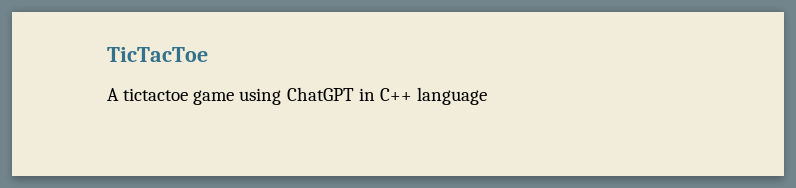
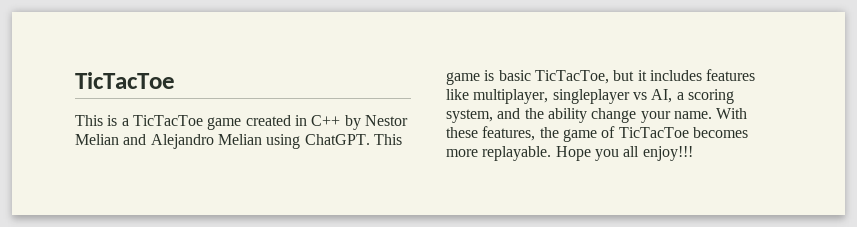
- A tictactoe game using ChatGPT in C++ language
+ This is a TicTacToe game created in C++ by Nestor Melian and Alejandro Melian using ChatGPT. This game is basic TicTacToe, but it includes features like multiplayer, singleplayer vs AI, a scoring system, and the ability change your name. With these features, the game of TicTacToe becomes more replayable. Hope you all enjoy!!!

